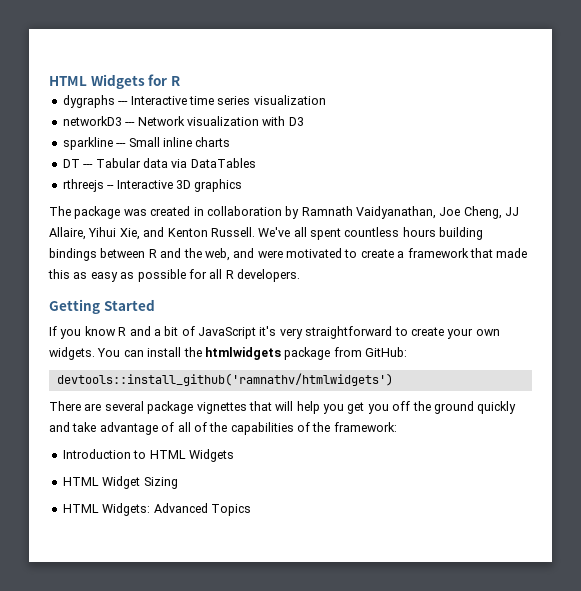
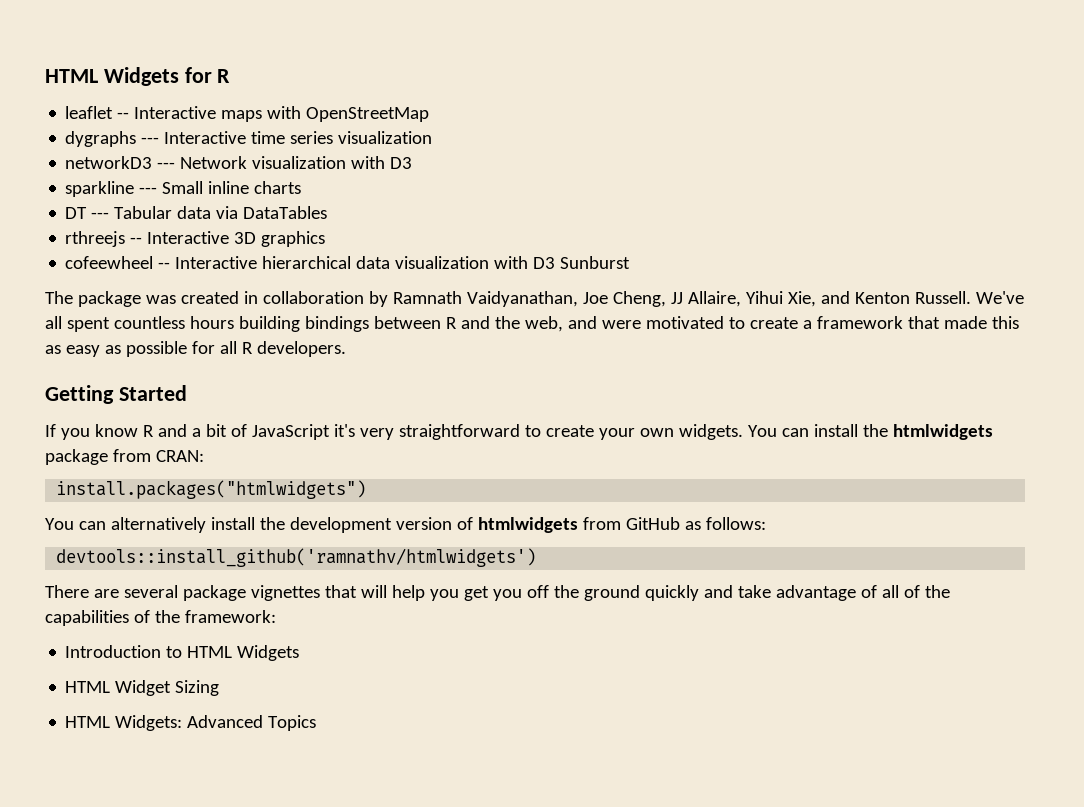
+ leaflet -- Interactive maps with OpenStreetMap
+ cofeewheel -- Interactive hierarchical data visualization with D3 Sunburst
- You can install the htmlwidgets package from GitHub:
+ You can install the htmlwidgets package from CRAN:
+ install.packages("htmlwidgets")
+ You can alternatively install the development version of htmlwidgets from GitHub as follows:

